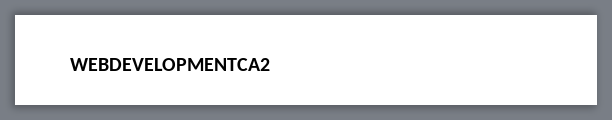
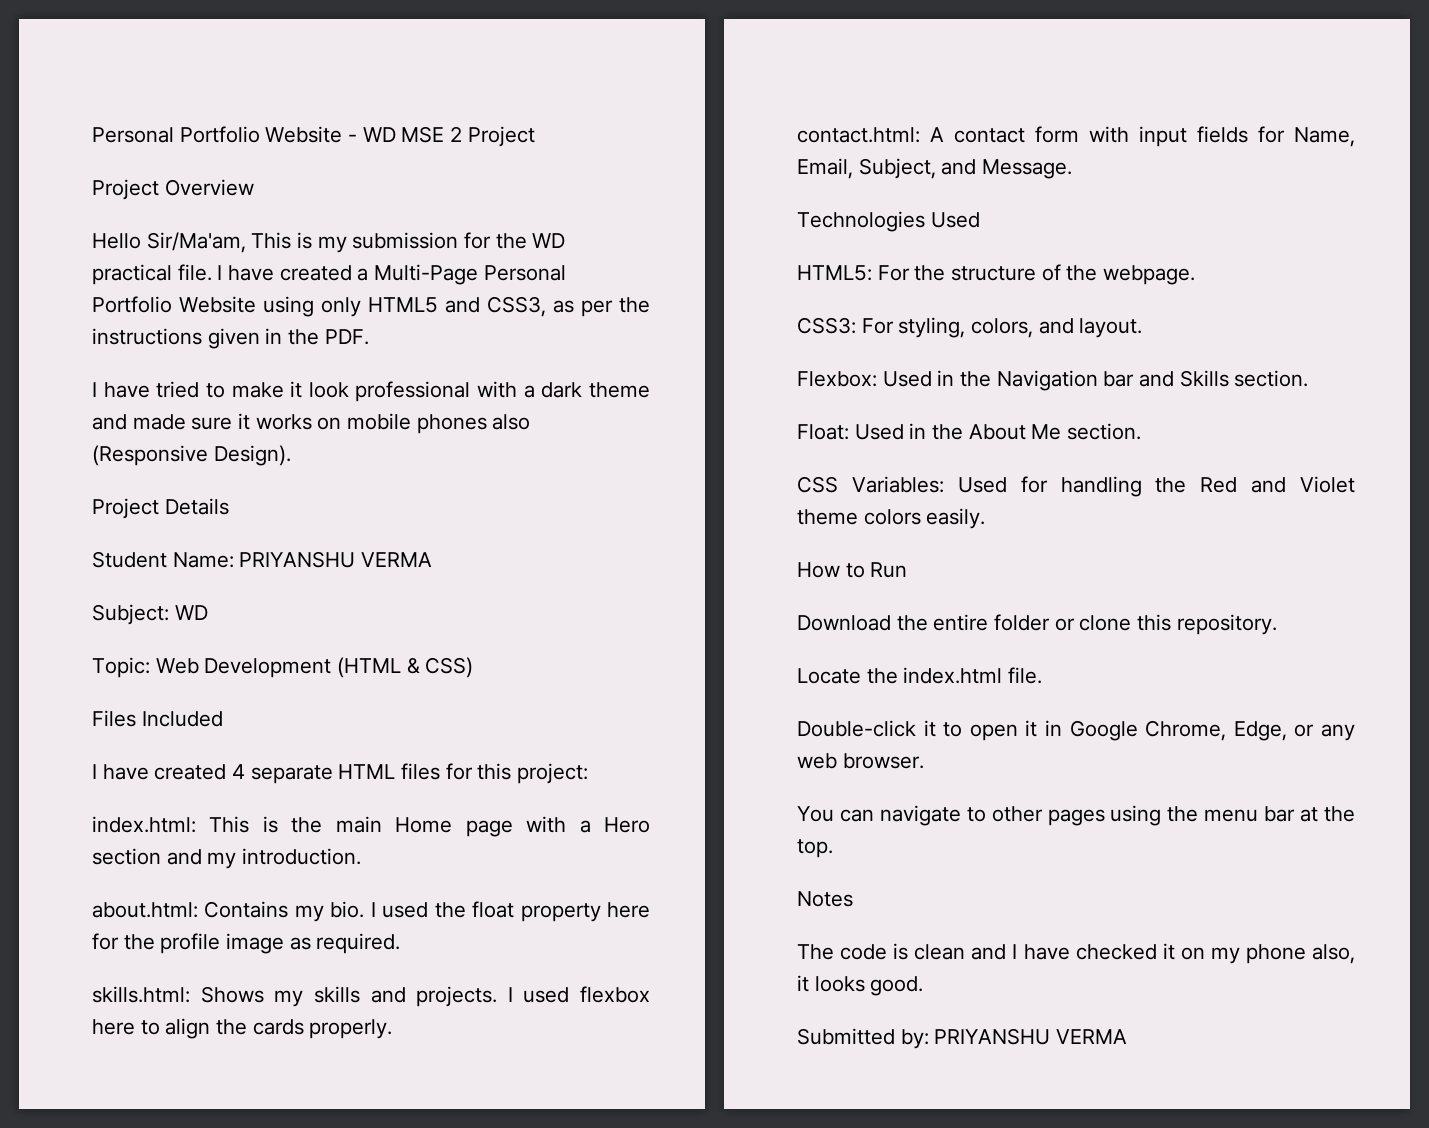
- WEBDEVELOPMENTCA2
+ Personal Portfolio Website - WD MSE 2 Project
+ Project Overview
+ Hello Sir/Ma'am, This is my submission for the WD practical file. I have created a Multi-Page Personal Portfolio Website using only HTML5 and CSS3, as per the instructions given in the PDF.
+ I have tried to make it look professional with a dark theme and made sure it works on mobile phones also (Responsive Design).
+ Project Details
+ Student Name: PRIYANSHU VERMA
+ Subject: WD
+ Topic: Web Development (HTML & CSS)
+ Files Included
+ I have created 4 separate HTML files for this project:
+ index.html: This is the main Home page with a Hero section and my introduction.
+ about.html: Contains my bio. I used the float property here for the profile image as required.
+ skills.html: Shows my skills and projects. I used flexbox here to align the cards properly.
+ contact.html: A contact form with input fields for Name, Email, Subject, and Message.
+ Technologies Used
+ HTML5: For the structure of the webpage.
+ CSS3: For styling, colors, and layout.
+ Flexbox: Used in the Navigation bar and Skills section.
+ Float: Used in the About Me section.
+ CSS Variables: Used for handling the Red and Violet theme colors easily.
+ How to Run
+ Download the entire folder or clone this repository.
+ Locate the index.html file.
+ Double-click it to open it in Google Chrome, Edge, or any web browser.
+ You can navigate to other pages using the menu bar at the top.
+ Notes
+ The code is clean and I have checked it on my phone also, it looks good.
+ Submitted by: PRIYANSHU VERMA

